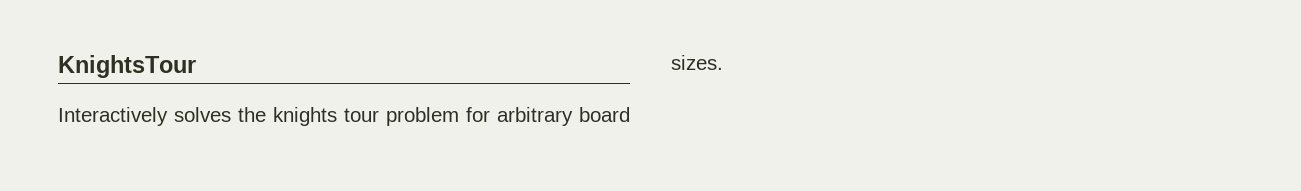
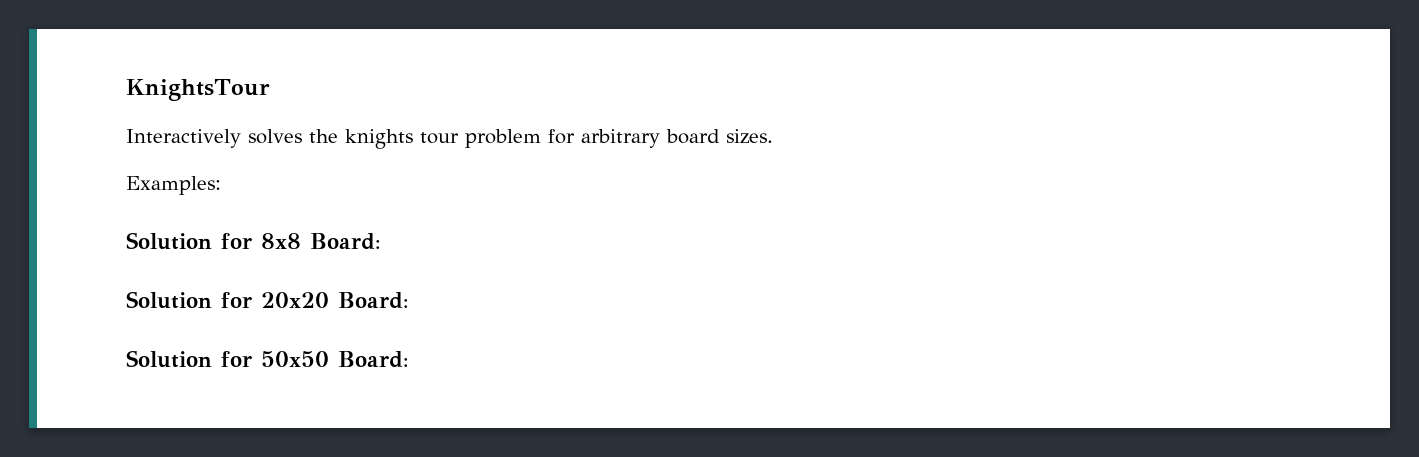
+ Examples:
+ Solution for 8x8 Board:
+ Solution for 20x20 Board:
+ Solution for 50x50 Board:

